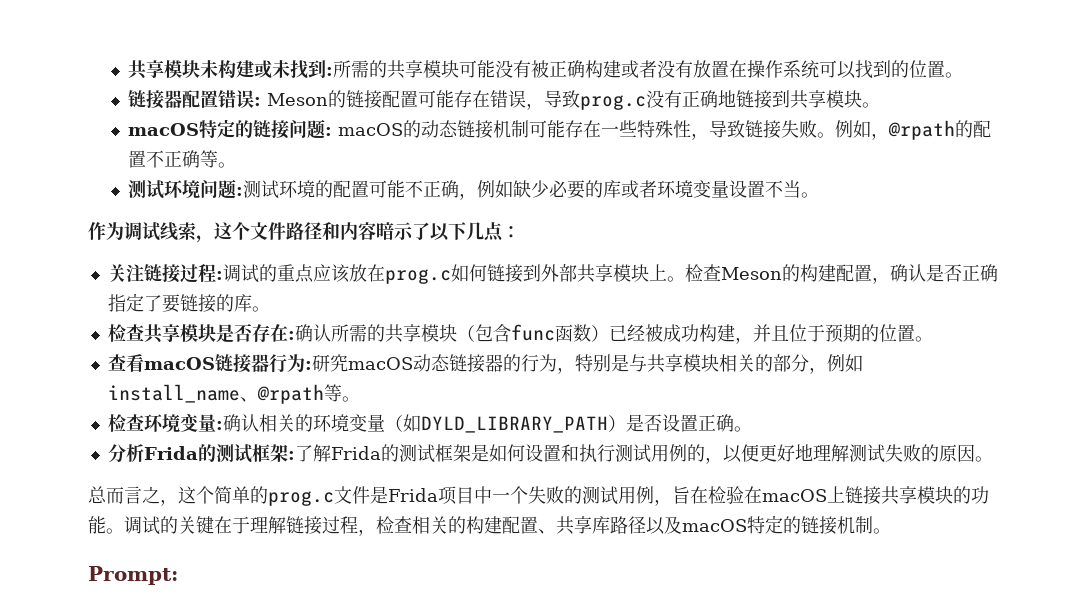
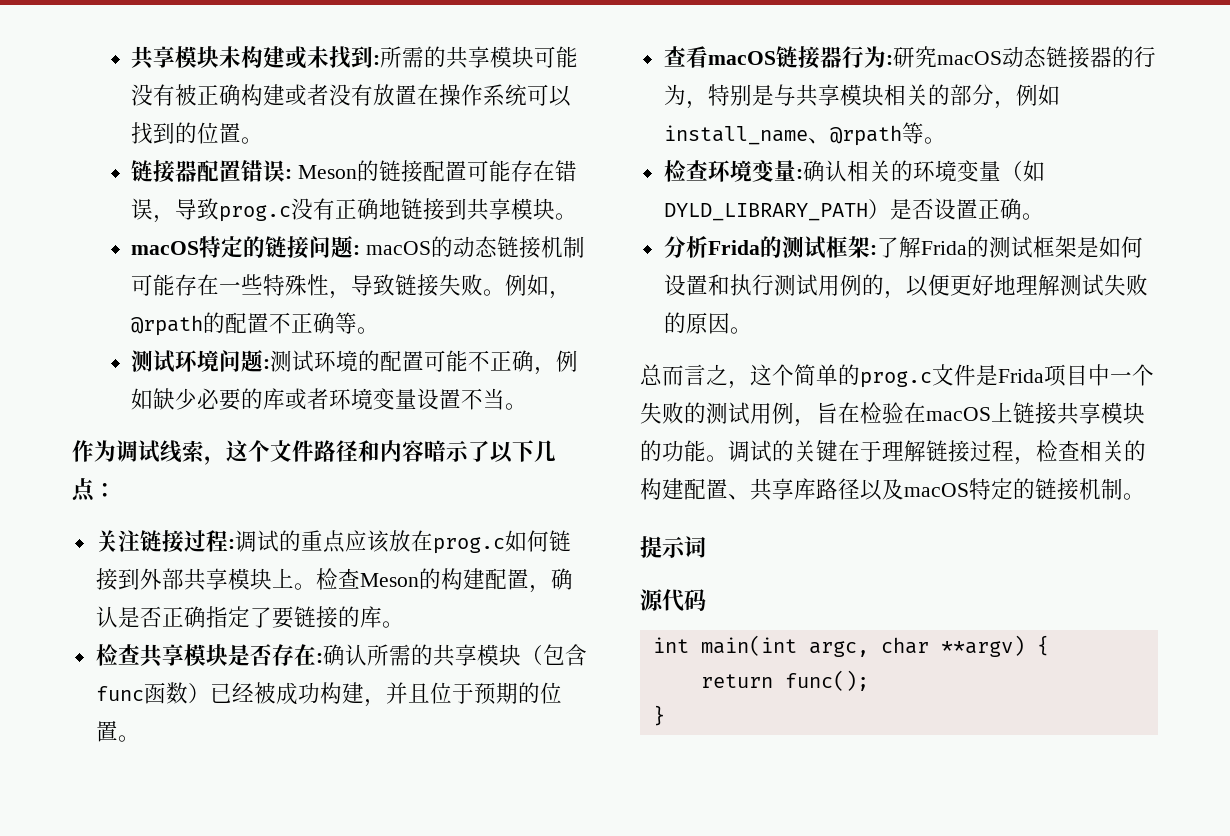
- Prompt:
+ 提示词
+ 源代码
+ int main(int argc, char **argv) {
+ return func();
+ }

